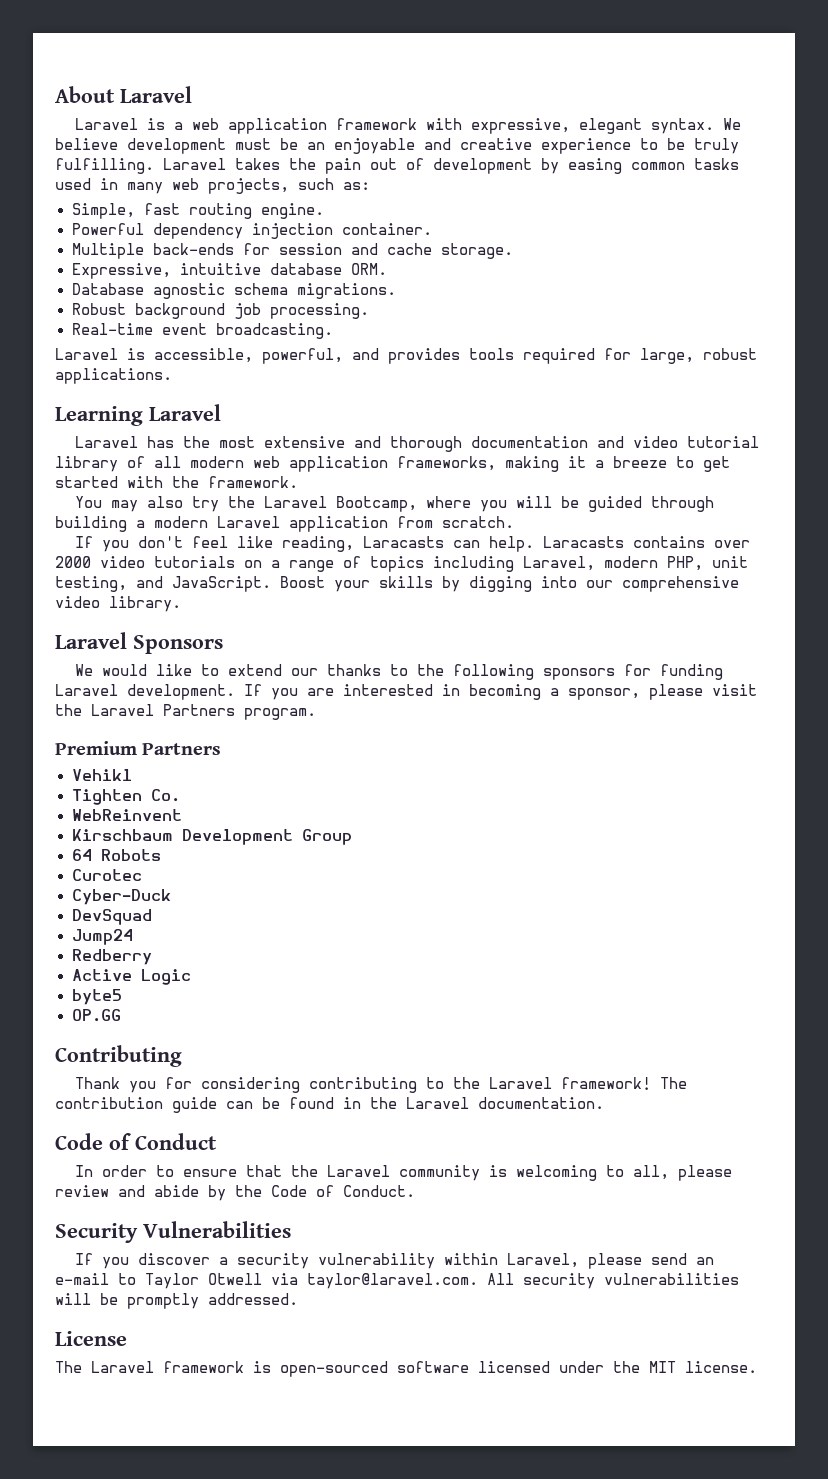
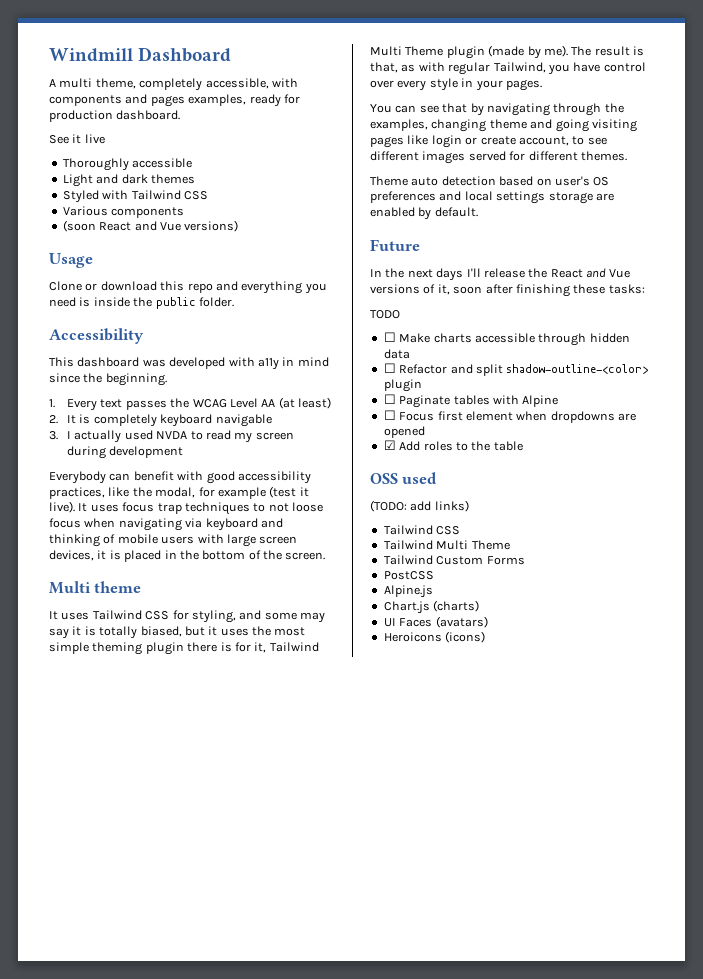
- About Laravel
- Laravel is a web application framework with expressive, elegant syntax. We believe development must be an enjoyable and creative experience to be truly fulfilling. Laravel takes the pain out of development by easing common tasks used in many web projects, such as:
- Simple, fast routing engine.
- Powerful dependency injection container.
- Multiple back-ends for session and cache storage.
- Expressive, intuitive database ORM.
- Database agnostic schema migrations.
- Robust background job processing.
- Real-time event broadcasting.
- Laravel is accessible, powerful, and provides tools required for large, robust applications.
- Learning Laravel
- Laravel has the most extensive and thorough documentation and video tutorial library of all modern web application frameworks, making it a breeze to get started with the framework.
- You may also try the Laravel Bootcamp, where you will be guided through building a modern Laravel application from scratch.
- If you don't feel like reading, Laracasts can help. Laracasts contains over 2000 video tutorials on a range of topics including Laravel, modern PHP, unit testing, and JavaScript. Boost your skills by digging into our comprehensive video library.
- Laravel Sponsors
- We would like to extend our thanks to the following sponsors for funding Laravel development. If you are interested in becoming a sponsor, please visit the Laravel Partners program.
- Premium Partners
- Vehikl
- Tighten Co.
- WebReinvent
- Kirschbaum Development Group
- 64 Robots
- Curotec
- Cyber-Duck
- DevSquad
- Jump24
- Redberry
- Active Logic
- byte5
- OP.GG
- Contributing
- Thank you for considering contributing to the Laravel framework! The contribution guide can be found in the Laravel documentation.
- Code of Conduct
- In order to ensure that the Laravel community is welcoming to all, please review and abide by the Code of Conduct.
- Security Vulnerabilities
- If you discover a security vulnerability within Laravel, please send an e-mail to Taylor Otwell via taylor@laravel.com. All security vulnerabilities will be promptly addressed.
- License
- The Laravel framework is open-sourced software licensed under the MIT license.
+ Windmill Dashboard
+ A multi theme, completely accessible, with components and pages examples, ready for production dashboard.
+ See it live
+ Thoroughly accessible
+ Light and dark themes
+ Styled with Tailwind CSS
+ Various components
+ (soon React and Vue versions)
+ Usage
+ Clone or download this repo and everything you need is inside the public folder.
+ Accessibility
+ This dashboard was developed with a11y in mind since the beginning.
+ 1. Every text passes the WCAG Level AA (at least)
+ 2. It is completely keyboard navigable
+ 3. I actually used NVDA to read my screen during development
+ Everybody can benefit with good accessibility practices, like the modal, for example (test it live). It uses focus trap techniques to not loose focus when navigating via keyboard and thinking of mobile users with large screen devices, it is placed in the bottom of the screen.
+ Multi theme
+ It uses Tailwind CSS for styling, and some may say it is totally biased, but it uses the most simple theming plugin there is for it, Tailwind Multi Theme plugin (made by me). The result is that, as with regular Tailwind, you have control over every style in your pages.
+ You can see that by navigating through the examples, changing theme and going visiting pages like login or create account, to see different images served for different themes.
+ Theme auto detection based on user's OS preferences and local settings storage are enabled by default.
+ Future
+ In the next days I'll release the React and Vue versions of it, soon after finishing these tasks:
+ TODO
+ ☐ Make charts accessible through hidden data
+ ☐ Refactor and split shadow-outline-<color> plugin
+ ☐ Paginate tables with Alpine
+ ☐ Focus first element when dropdowns are opened
+ ☑ Add roles to the table
+ OSS used
+ (TODO: add links)
+ Tailwind CSS
+ Tailwind Multi Theme
+ Tailwind Custom Forms
+ PostCSS
+ Alpine.js
+ Chart.js (charts)
+ UI Faces (avatars)
+ Heroicons (icons)

